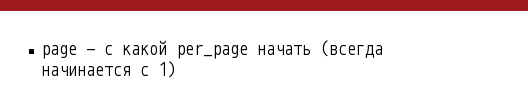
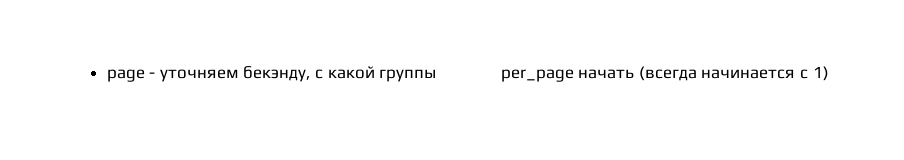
- page - с какой per_page начать (всегда начинается с 1)
+ page - уточняем бекэнду, с какой группы per_page начать (всегда начинается с 1)

